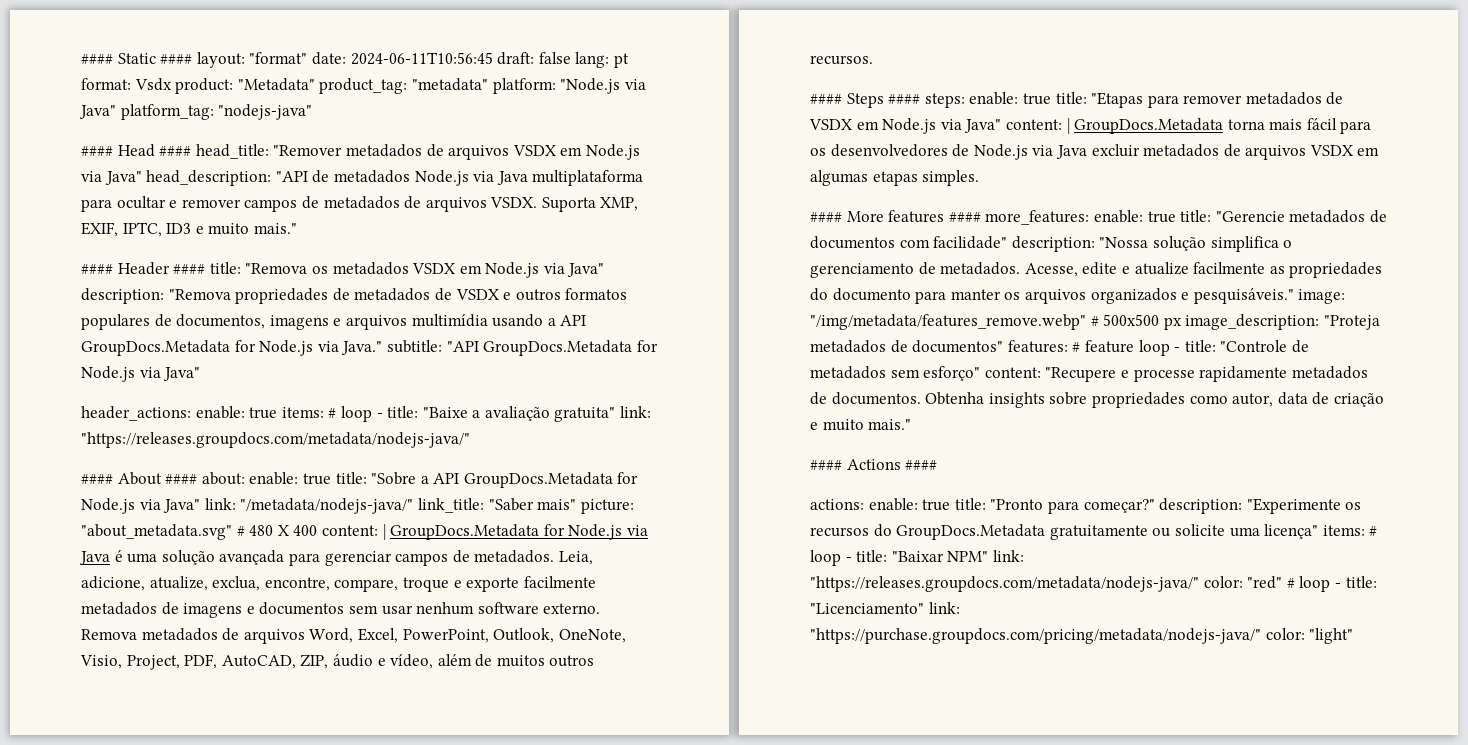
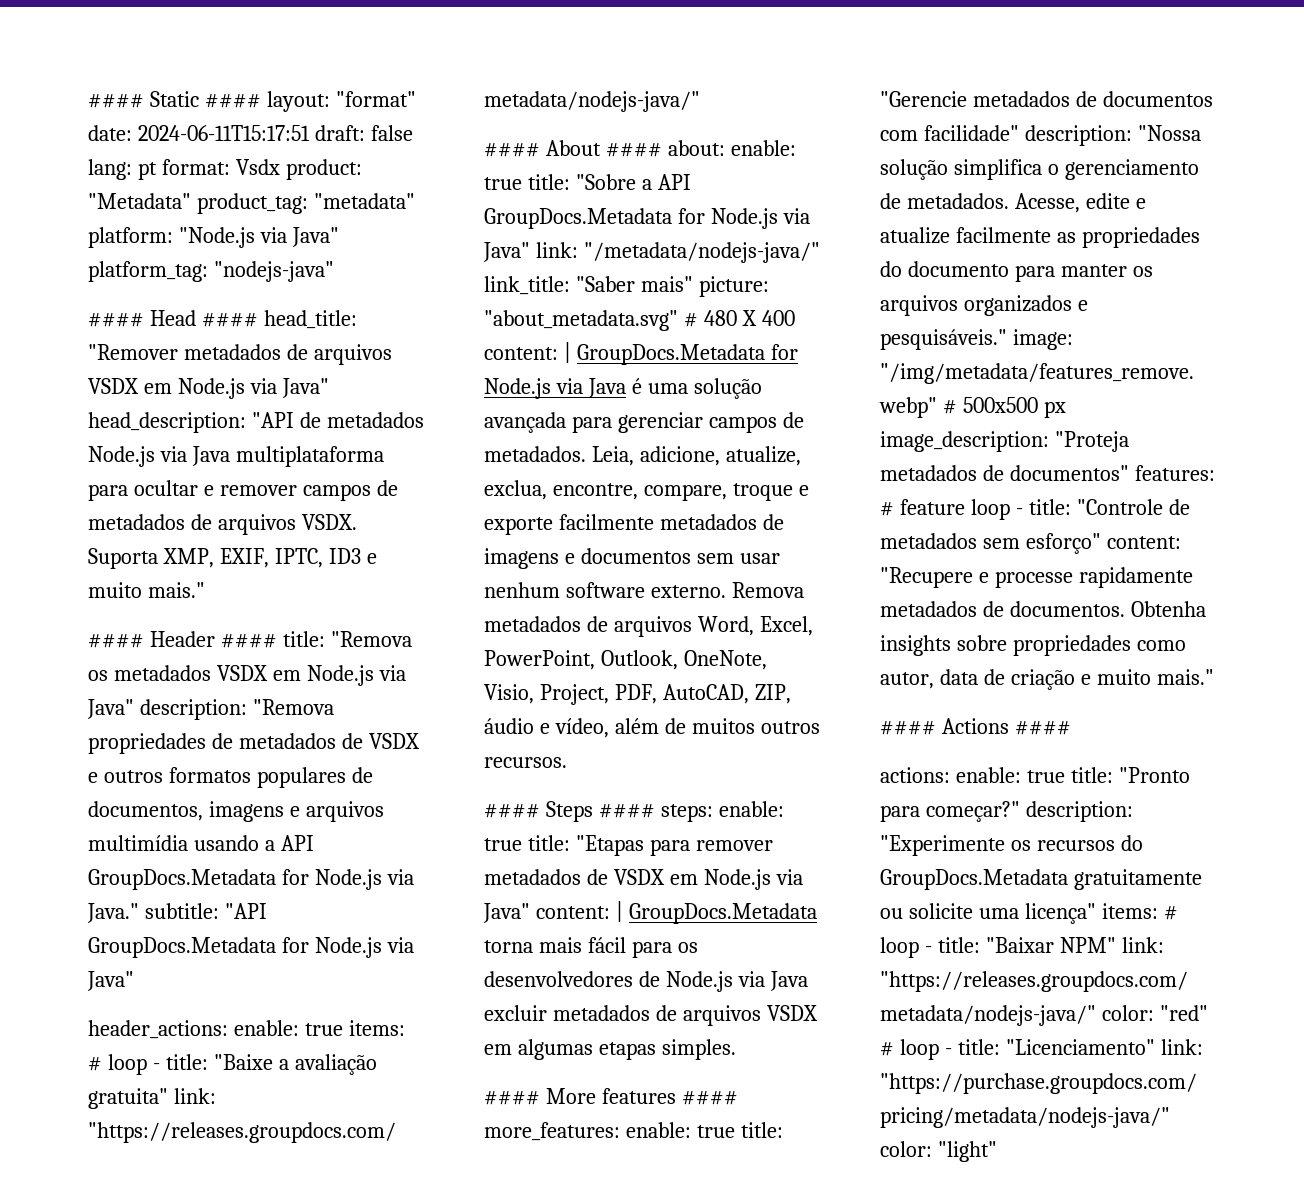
- #### Static #### layout: "format" date: 2024-06-11T10:56:45 draft: false lang: pt format: Vsdx product: "Metadata" product_tag: "metadata" platform: "Node.js via Java" platform_tag: "nodejs-java"
+ #### Static #### layout: "format" date: 2024-06-11T15:17:51 draft: false lang: pt format: Vsdx product: "Metadata" product_tag: "metadata" platform: "Node.js via Java" platform_tag: "nodejs-java"

